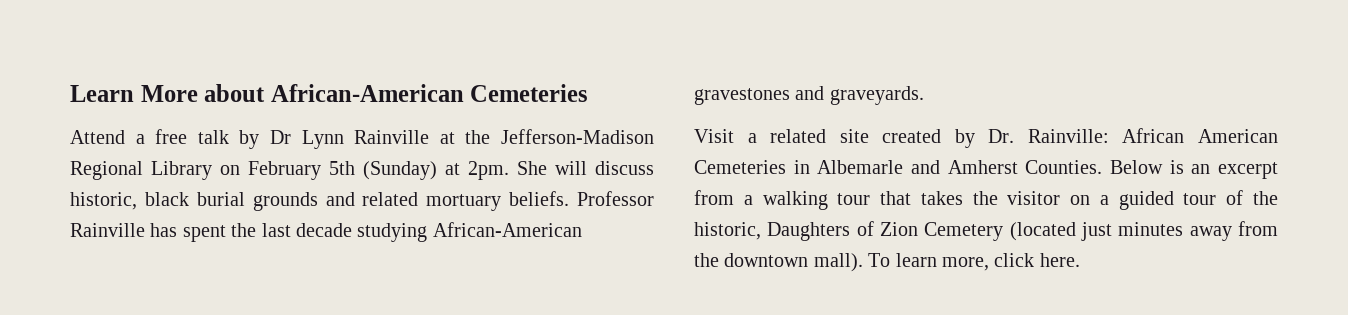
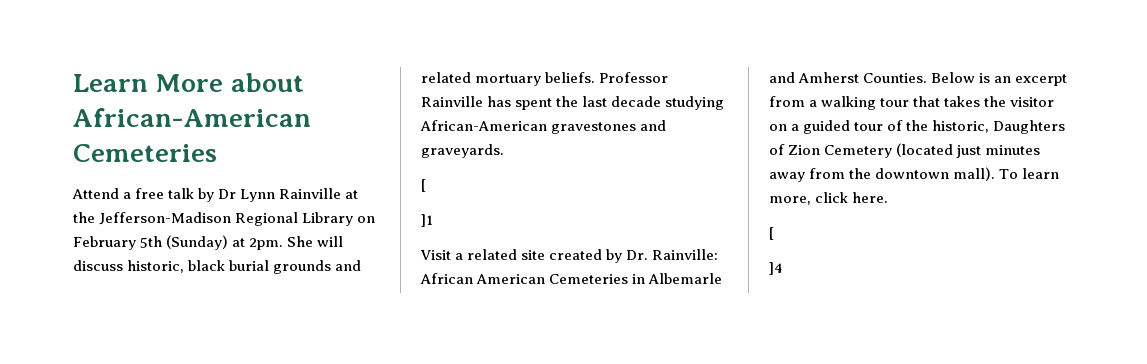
  Professor Rainville has spent the last decade studying African-American gravestones and graveyards.
+ [
+ ]1
  To learn more, click here.
+ [
+ ]4

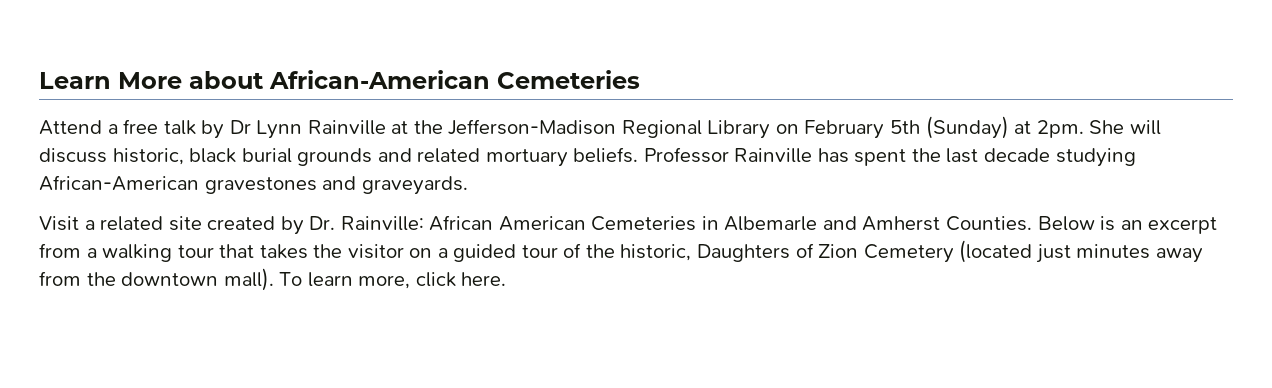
  Professor Rainville has spent the last decade studying African-American gravestones and graveyards.
- [
- ]1
  To learn more, click here.
- [
- ]4

